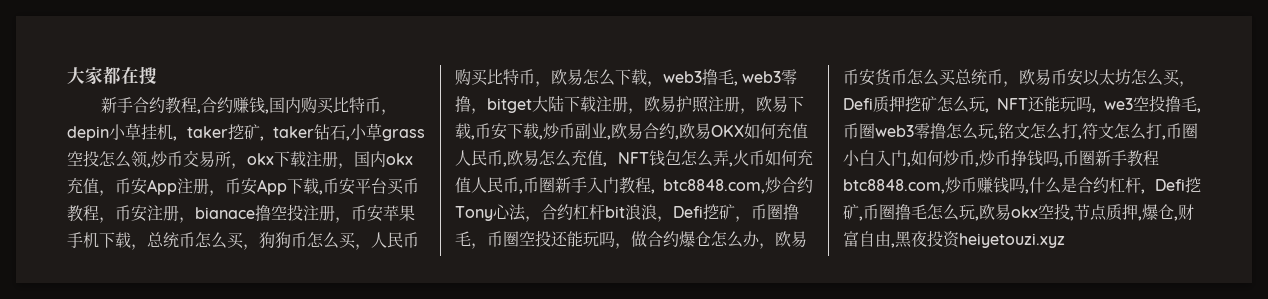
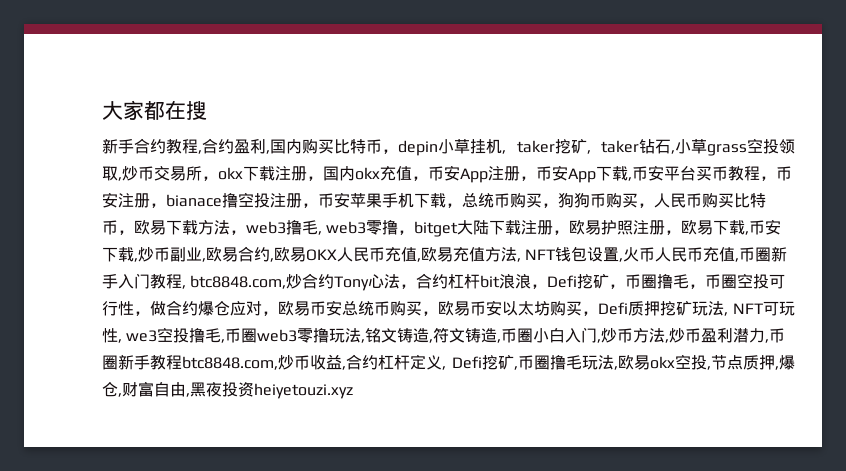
- 新手合约教程,合约赚钱,国内购买比特币，depin小草挂机, taker挖矿, taker钻石,小草grass空投怎么领,炒币交易所，okx下载注册，国内okx充值，币安App注册，币安App下载,币安平台买币教程，币安注册，bianace撸空投注册，币安苹果手机下载，总统币怎么买，狗狗币怎么买，人民币购买比特币，欧易怎么下载，web3撸毛, web3零撸，bitget大陆下载注册，欧易护照注册，欧易下载,币安下载,炒币副业,欧易合约,欧易OKX如何充值人民币,欧易怎么充值, NFT钱包怎么弄,火币如何充值人民币,币圈新手入门教程, btc8848.com,炒合约Tony心法，合约杠杆bit浪浪，Defi挖矿，币圈撸毛，币圈空投还能玩吗，做合约爆仓怎么办，欧易币安货币怎么买总统币，欧易币安以太坊怎么买，Defi质押挖矿怎么玩, NFT还能玩吗, we3空投撸毛,币圈web3零撸怎么玩,铭文怎么打,符文怎么打,币圈小白入门,如何炒币,炒币挣钱吗,币圈新手教程btc8848.com,炒币赚钱吗,什么是合约杠杆, Defi挖矿,币圈撸毛怎么玩,欧易okx空投,节点质押,爆仓,财富自由,黑夜投资heiyetouzi.xyz
+ 新手合约教程,合约盈利,国内购买比特币，depin小草挂机, taker挖矿, taker钻石,小草grass空投领取,炒币交易所，okx下载注册，国内okx充值，币安App注册，币安App下载,币安平台买币教程，币安注册，bianace撸空投注册，币安苹果手机下载，总统币购买，狗狗币购买，人民币购买比特币，欧易下载方法，web3撸毛, web3零撸，bitget大陆下载注册，欧易护照注册，欧易下载,币安下载,炒币副业,欧易合约,欧易OKX人民币充值,欧易充值方法, NFT钱包设置,火币人民币充值,币圈新手入门教程, btc8848.com,炒合约Tony心法，合约杠杆bit浪浪，Defi挖矿，币圈撸毛，币圈空投可行性，做合约爆仓应对，欧易币安总统币购买，欧易币安以太坊购买，Defi质押挖矿玩法, NFT可玩性, we3空投撸毛,币圈web3零撸玩法,铭文铸造,符文铸造,币圈小白入门,炒币方法,炒币盈利潜力,币圈新手教程btc8848.com,炒币收益,合约杠杆定义, Defi挖矿,币圈撸毛玩法,欧易okx空投,节点质押,爆仓,财富自由,黑夜投资heiyetouzi.xyz

